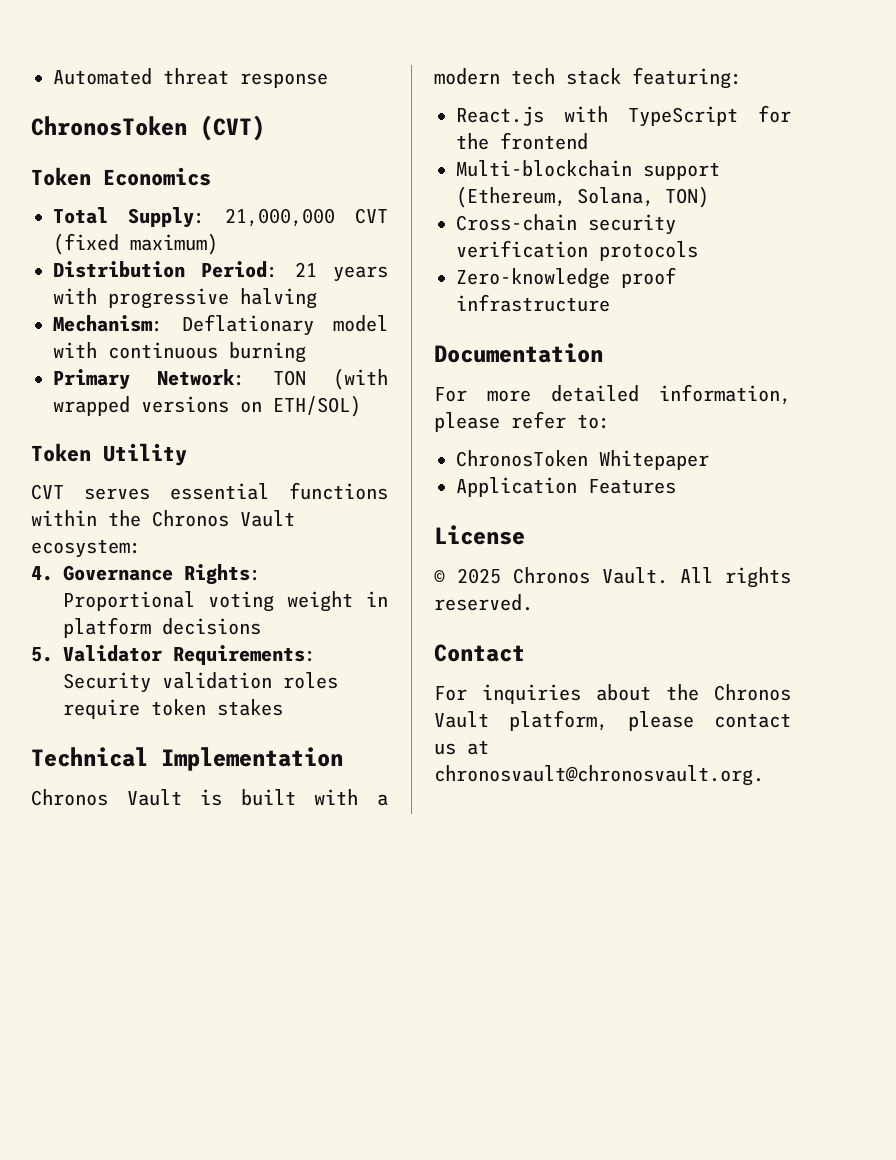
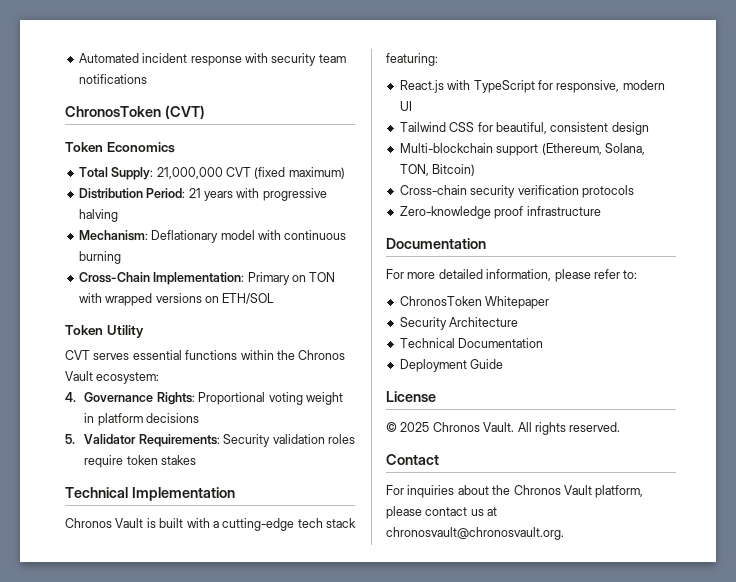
- Automated threat response
+ Automated incident response with security team notifications
- Primary Network: TON (with wrapped versions on ETH/SOL)
+ Cross-Chain Implementation: Primary on TON with wrapped versions on ETH/SOL
- Chronos Vault is built with a modern tech stack featuring:
+ Chronos Vault is built with a cutting-edge tech stack featuring:
- React.js with TypeScript for the frontend
+ React.js with TypeScript for responsive, modern UI
+ Tailwind CSS for beautiful, consistent design
- Multi-blockchain support (Ethereum, Solana, TON)
+ Multi-blockchain support (Ethereum, Solana, TON, Bitcoin)
- Application Features
+ Security Architecture
+ Technical Documentation
+ Deployment Guide

